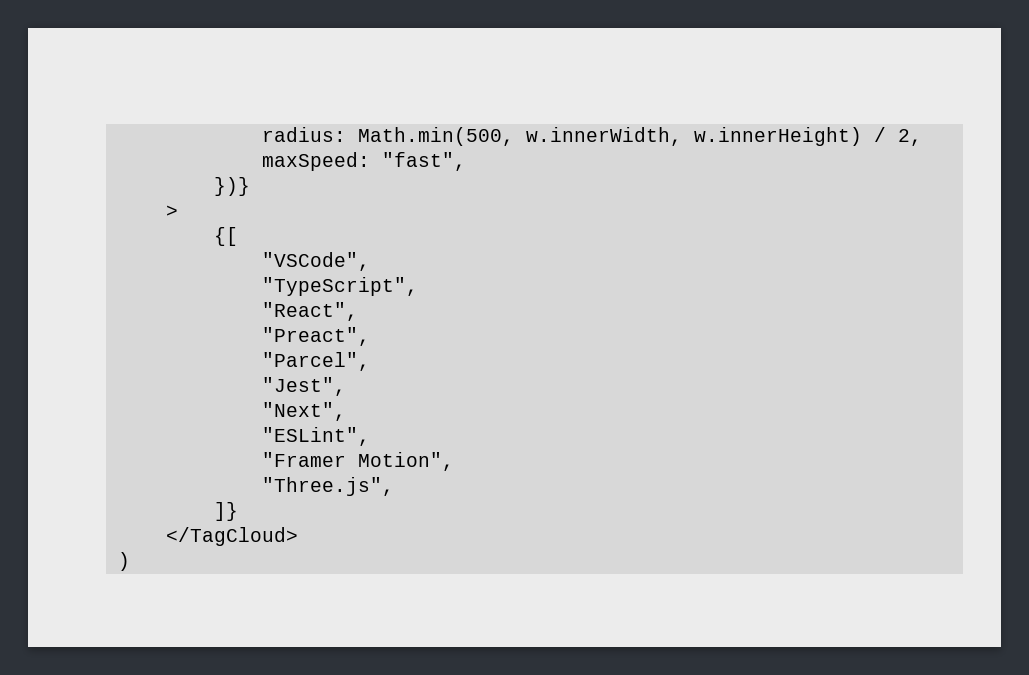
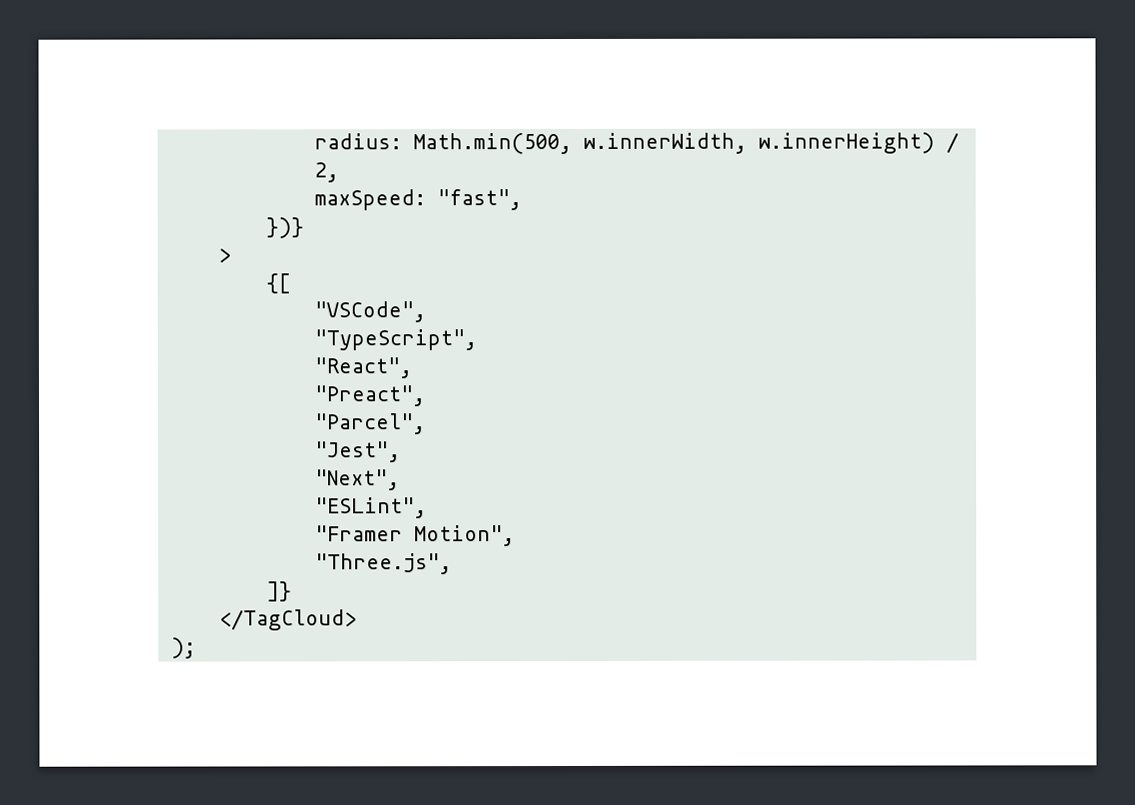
- )
+ );

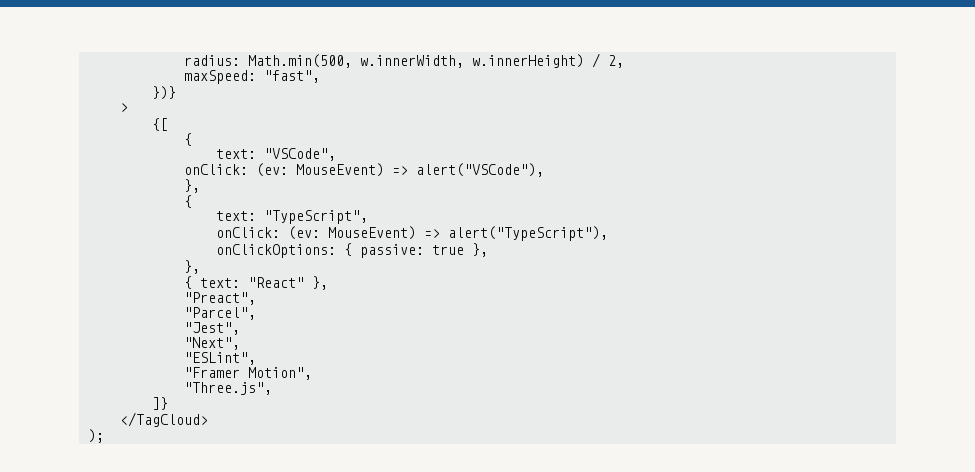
  {[
- "VSCode",
+ {
+ text: "VSCode",
- "TypeScript",
- "React",
+ onClick: (ev: MouseEvent) => alert("VSCode"),
+ },
+ {
+ text: "TypeScript",
+ onClick: (ev: MouseEvent) => alert("TypeScript"),
+ onClickOptions: { passive: true },
+ },
+ { text: "React" },

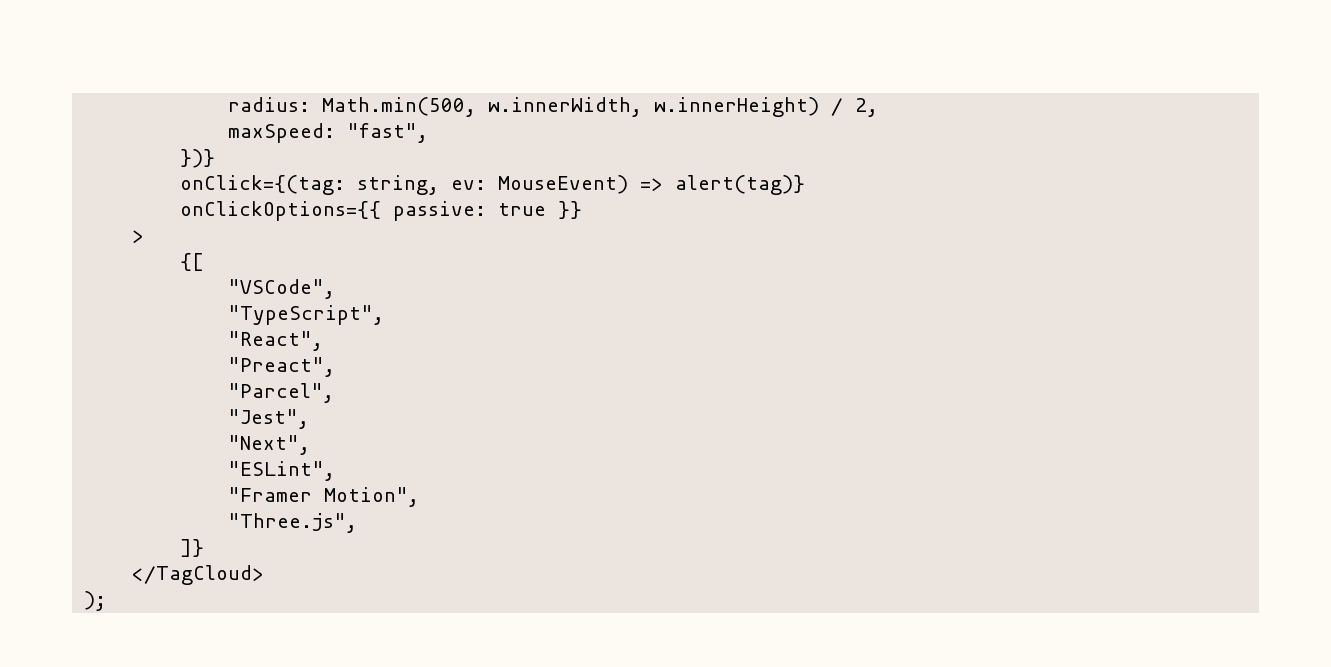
+ onClick={(tag: string, ev: MouseEvent) => alert(tag)}
+ onClickOptions={{ passive: true }}
  {[
- {
- text: "VSCode",
+ "VSCode",
- onClick: (ev: MouseEvent) => alert("VSCode"),
- },
- {
- text: "TypeScript",
- onClick: (ev: MouseEvent) => alert("TypeScript"),
- onClickOptions: { passive: true },
- },
- { text: "React" },
+ "TypeScript",
+ "React",

